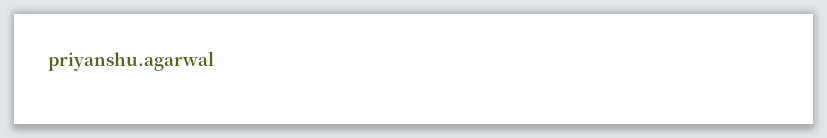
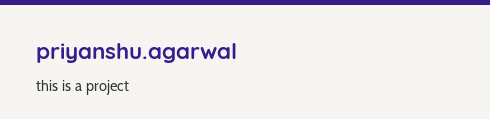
+ this is a project

